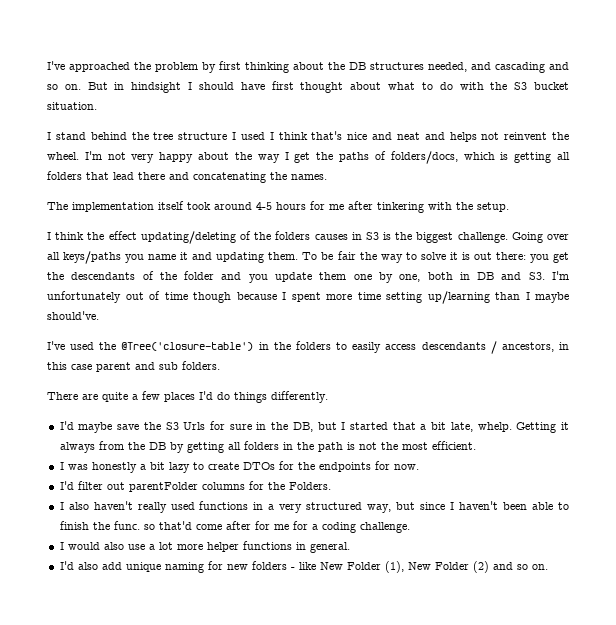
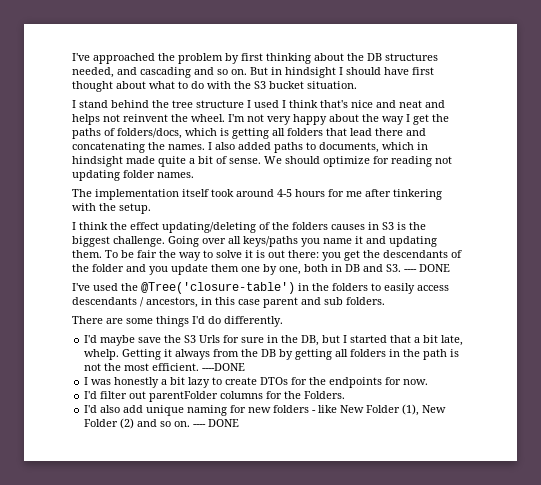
+ I also added paths to documents, which in hindsight made quite a bit of sense. We should optimize for reading not updating folder names.
- To be fair the way to solve it is out there: you get the descendants of the folder and you update them one by one, both in DB and S3. I'm unfortunately out of time though because I spent more time setting up/learning than I maybe should've.
+ To be fair the way to solve it is out there: you get the descendants of the folder and you update them one by one, both in DB and S3. ---- DONE
- There are quite a few places I'd do things differently.
+ There are some things I'd do differently.
+ ----DONE
- I also haven't really used functions in a very structured way, but since I haven't been able to finish the func. so that'd come after for me for a coding challenge.
- I would also use a lot more helper functions in general.
- I'd also add unique naming for new folders - like New Folder (1), New Folder (2) and so on.
+ I'd also add unique naming for new folders - like New Folder (1), New Folder (2) and so on. ---- DONE

